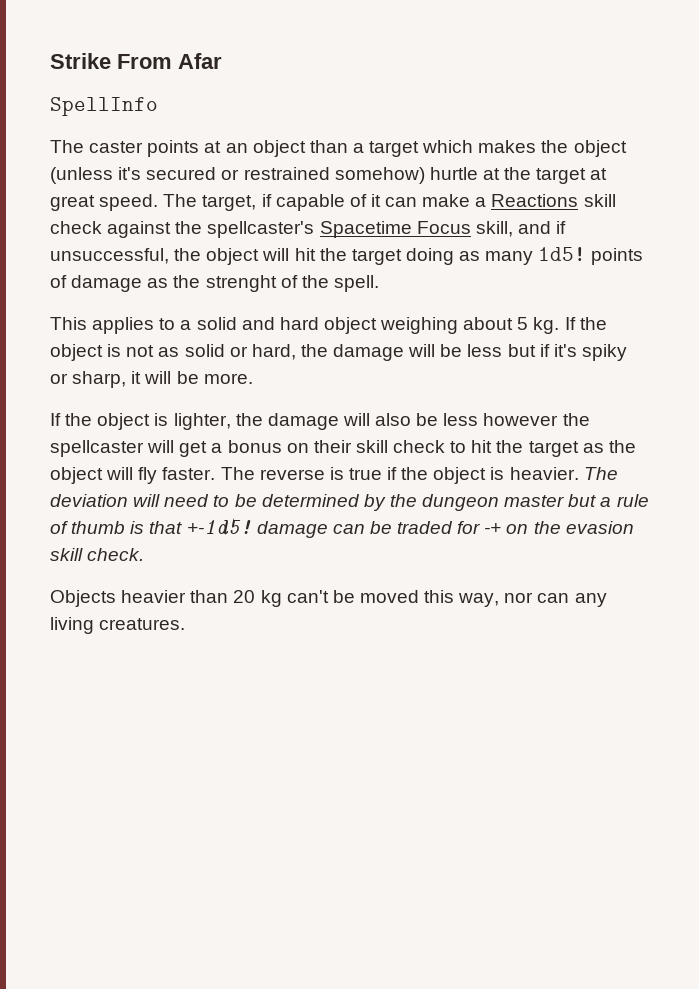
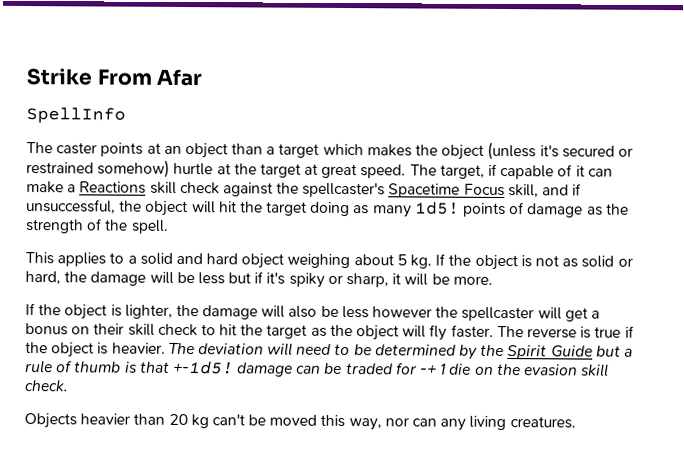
- The target, if capable of it can make a Reactions skill check against the spellcaster's Spacetime Focus skill, and if unsuccessful, the object will hit the target doing as many 1d5! points of damage as the strenght of the spell.
+ The target, if capable of it can make a Reactions skill check against the spellcaster's Spacetime Focus skill, and if unsuccessful, the object will hit the target doing as many 1d5! points of damage as the strength of the spell.
- The deviation will need to be determined by the dungeon master but a rule of thumb is that +-1d5! damage can be traded for -+ on the evasion skill check.
+ The deviation will need to be determined by the Spirit Guide but a rule of thumb is that +-1d5! damage can be traded for -+ 1 die on the evasion skill check.

